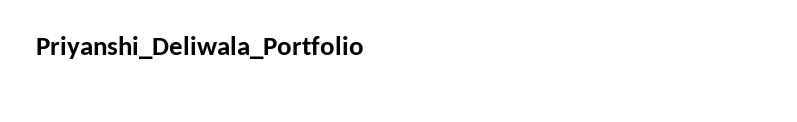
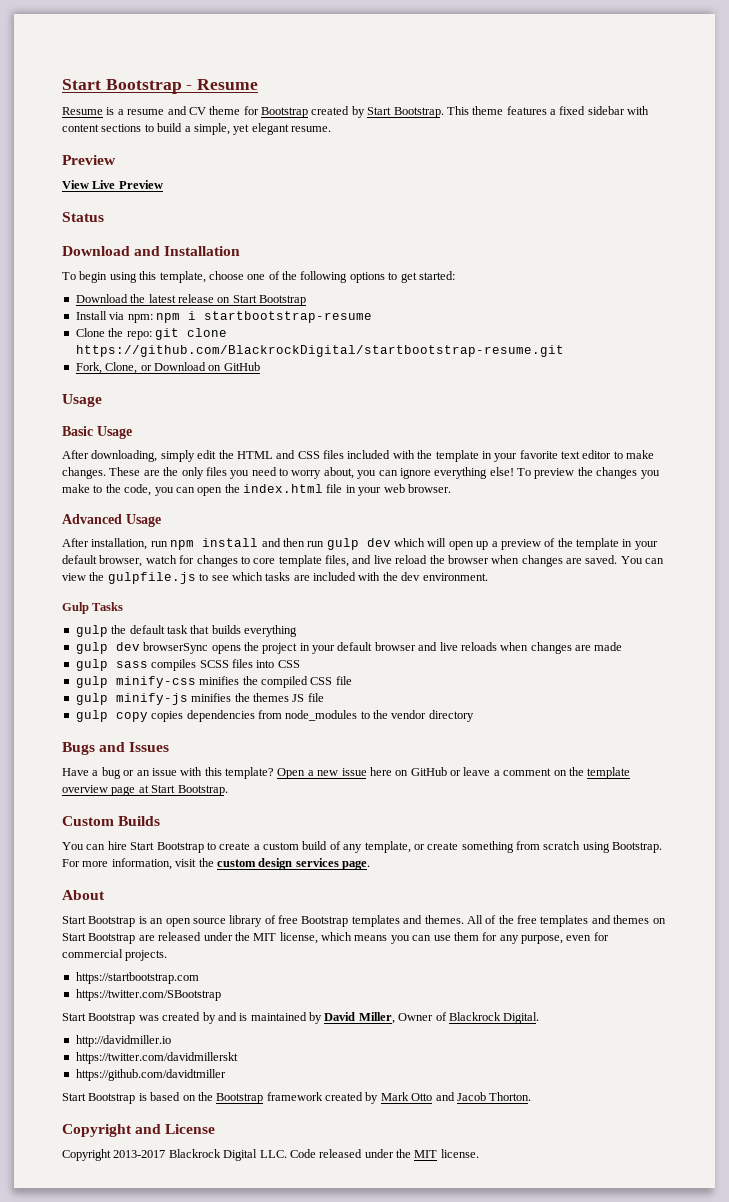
- Priyanshi_Deliwala_Portfolio
+ Start Bootstrap - Resume
+ Resume is a resume and CV theme for Bootstrap created by Start Bootstrap. This theme features a fixed sidebar with content sections to build a simple, yet elegant resume.
+ Preview
+ View Live Preview
+ Status
+ Download and Installation
+ To begin using this template, choose one of the following options to get started:
+ Download the latest release on Start Bootstrap
+ Install via npm: npm i startbootstrap-resume
+ Clone the repo: git clone https://github.com/BlackrockDigital/startbootstrap-resume.git
+ Fork, Clone, or Download on GitHub
+ Usage
+ Basic Usage
+ After downloading, simply edit the HTML and CSS files included with the template in your favorite text editor to make changes. These are the only files you need to worry about, you can ignore everything else! To preview the changes you make to the code, you can open the index.html file in your web browser.
+ Advanced Usage
+ After installation, run npm install and then run gulp dev which will open up a preview of the template in your default browser, watch for changes to core template files, and live reload the browser when changes are saved. You can view the gulpfile.js to see which tasks are included with the dev environment.
+ Gulp Tasks
+ gulp the default task that builds everything
+ gulp dev browserSync opens the project in your default browser and live reloads when changes are made
+ gulp sass compiles SCSS files into CSS
+ gulp minify-css minifies the compiled CSS file
+ gulp minify-js minifies the themes JS file
+ gulp copy copies dependencies from node_modules to the vendor directory
+ Bugs and Issues
+ Have a bug or an issue with this template? Open a new issue here on GitHub or leave a comment on the template overview page at Start Bootstrap.
+ Custom Builds
+ You can hire Start Bootstrap to create a custom build of any template, or create something from scratch using Bootstrap. For more information, visit the custom design services page.
+ About
+ Start Bootstrap is an open source library of free Bootstrap templates and themes. All of the free templates and themes on Start Bootstrap are released under the MIT license, which means you can use them for any purpose, even for commercial projects.
+ https://startbootstrap.com
+ https://twitter.com/SBootstrap
+ Start Bootstrap was created by and is maintained by David Miller, Owner of Blackrock Digital.
+ http://davidmiller.io
+ https://twitter.com/davidmillerskt
+ https://github.com/davidtmiller
+ Start Bootstrap is based on the Bootstrap framework created by Mark Otto and Jacob Thorton.
+ Copyright and License
+ Copyright 2013-2017 Blackrock Digital LLC. Code released under the MIT license.

